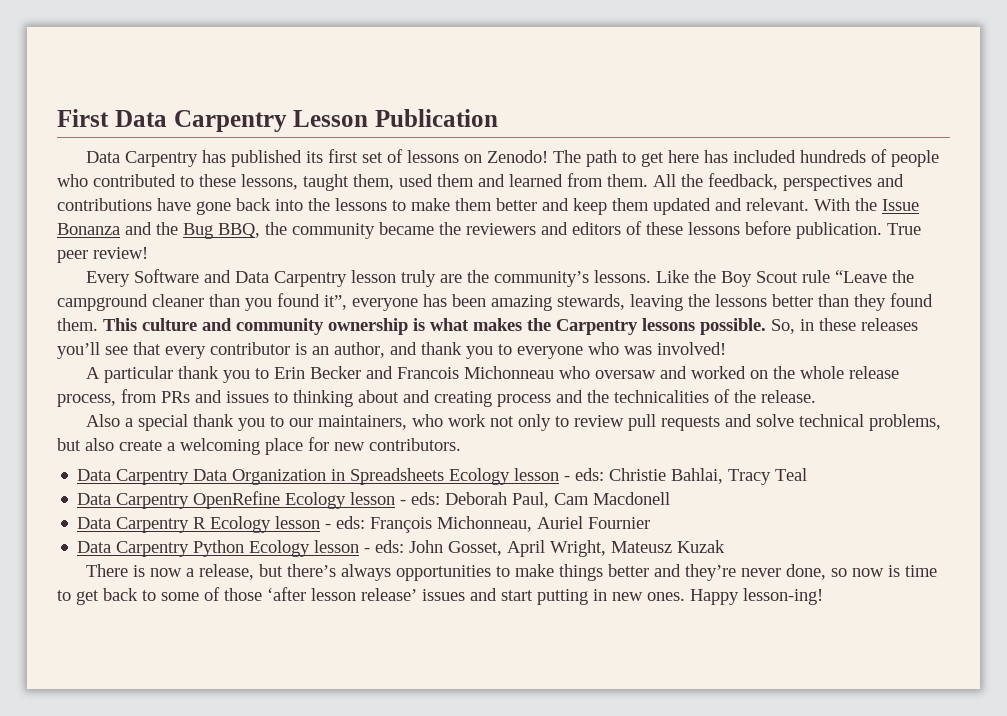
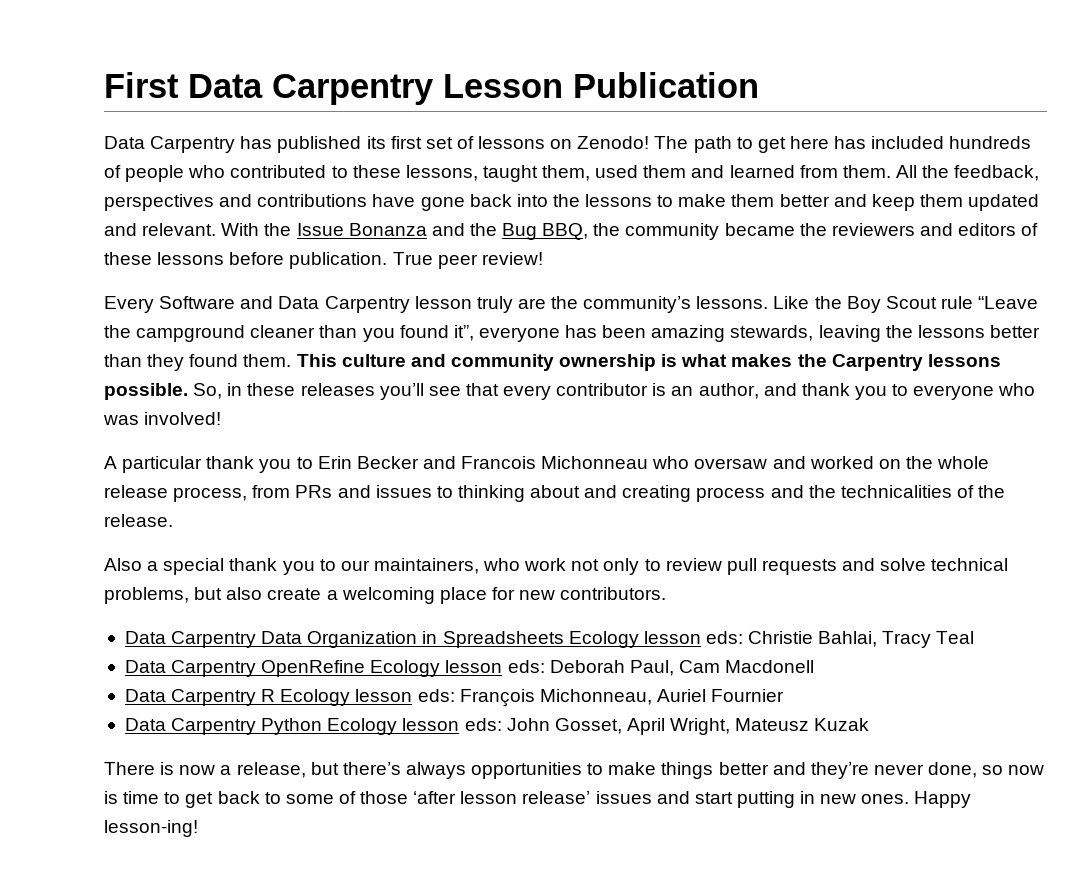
- Data Carpentry Data Organization in Spreadsheets Ecology lesson - eds: Christie Bahlai, Tracy Teal
+ Data Carpentry Data Organization in Spreadsheets Ecology lesson eds: Christie Bahlai, Tracy Teal
- Data Carpentry OpenRefine Ecology lesson - eds: Deborah Paul, Cam Macdonell
+ Data Carpentry OpenRefine Ecology lesson eds: Deborah Paul, Cam Macdonell
- Data Carpentry R Ecology lesson - eds: François Michonneau, Auriel Fournier
+ Data Carpentry R Ecology lesson eds: François Michonneau, Auriel Fournier
- Data Carpentry Python Ecology lesson - eds: John Gosset, April Wright, Mateusz Kuzak
+ Data Carpentry Python Ecology lesson eds: John Gosset, April Wright, Mateusz Kuzak

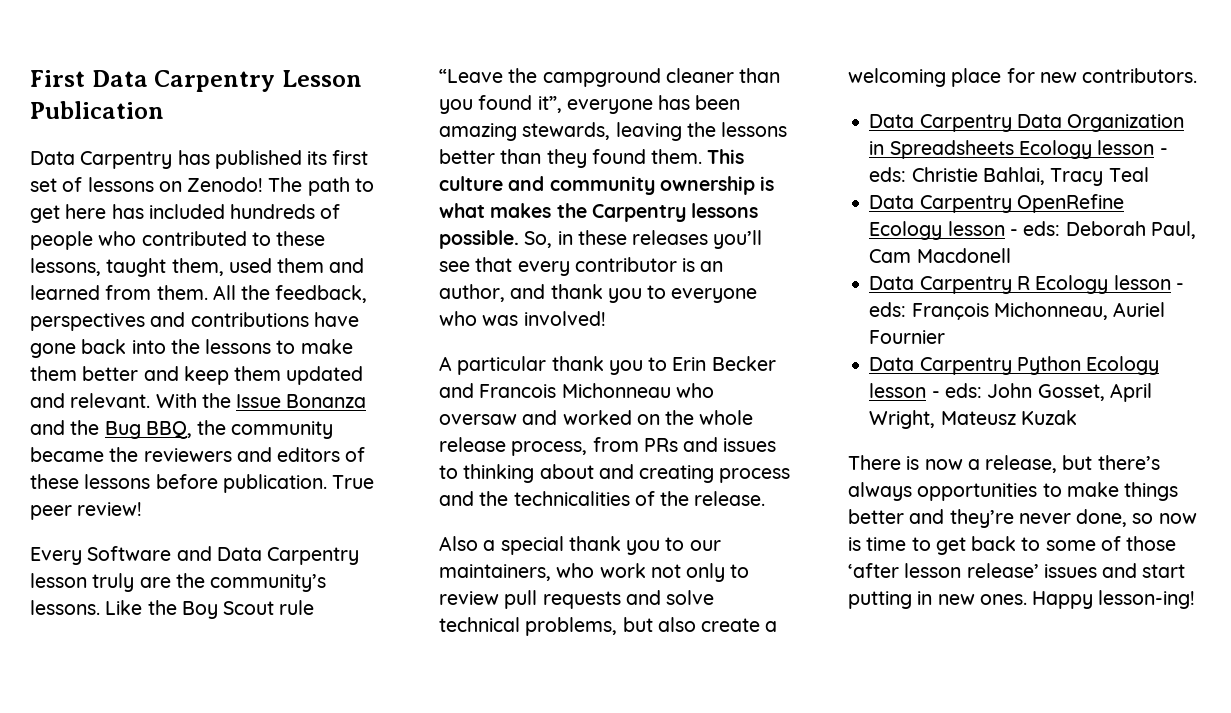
- Data Carpentry Data Organization in Spreadsheets Ecology lesson eds: Christie Bahlai, Tracy Teal
+ Data Carpentry Data Organization in Spreadsheets Ecology lesson - eds: Christie Bahlai, Tracy Teal
- Data Carpentry OpenRefine Ecology lesson eds: Deborah Paul, Cam Macdonell
+ Data Carpentry OpenRefine Ecology lesson - eds: Deborah Paul, Cam Macdonell
- Data Carpentry R Ecology lesson eds: François Michonneau, Auriel Fournier
+ Data Carpentry R Ecology lesson - eds: François Michonneau, Auriel Fournier
- Data Carpentry Python Ecology lesson eds: John Gosset, April Wright, Mateusz Kuzak
+ Data Carpentry Python Ecology lesson - eds: John Gosset, April Wright, Mateusz Kuzak

